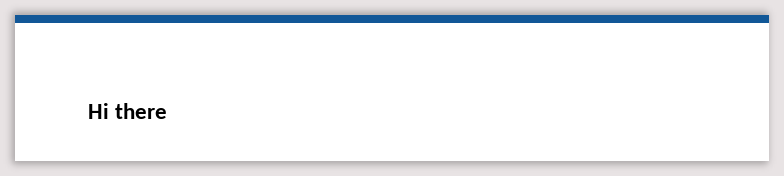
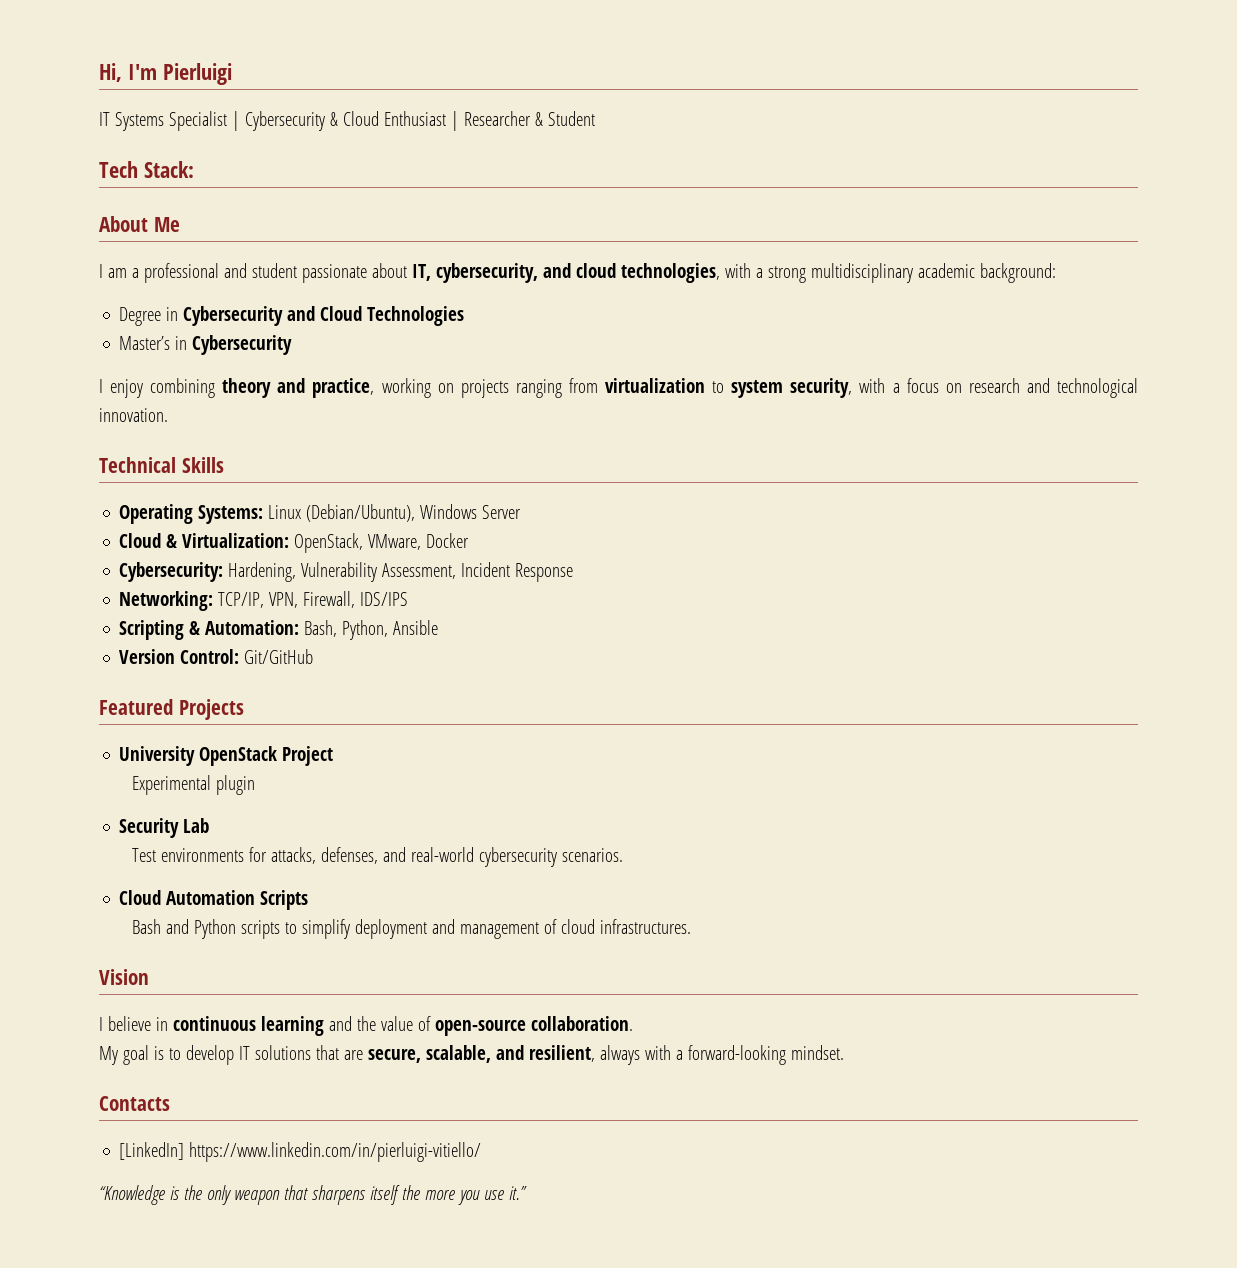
- Hi there
+ Hi, I'm Pierluigi
+ IT Systems Specialist | Cybersecurity & Cloud Enthusiast | Researcher & Student
+ Tech Stack:
+ About Me
+ I am a professional and student passionate about IT, cybersecurity, and cloud technologies, with a strong multidisciplinary academic background:
+ Degree in Cybersecurity and Cloud Technologies
+ Master’s in Cybersecurity
+ I enjoy combining theory and practice, working on projects ranging from virtualization to system security, with a focus on research and technological innovation.
+ Technical Skills
+ Operating Systems: Linux (Debian/Ubuntu), Windows Server
+ Cloud & Virtualization: OpenStack, VMware, Docker
+ Cybersecurity: Hardening, Vulnerability Assessment, Incident Response
+ Networking: TCP/IP, VPN, Firewall, IDS/IPS
+ Scripting & Automation: Bash, Python, Ansible
+ Version Control: Git/GitHub
+ Featured Projects
+ University OpenStack Project
+ Experimental plugin
+ Security Lab
+ Test environments for attacks, defenses, and real-world cybersecurity scenarios.
+ Cloud Automation Scripts
+ Bash and Python scripts to simplify deployment and management of cloud infrastructures.
+ Vision
+ I believe in continuous learning and the value of open-source collaboration.
+ My goal is to develop IT solutions that are secure, scalable, and resilient, always with a forward-looking mindset.
+ Contacts
+ [LinkedIn] https://www.linkedin.com/in/pierluigi-vitiello/
+ “Knowledge is the only weapon that sharpens itself the more you use it.”

